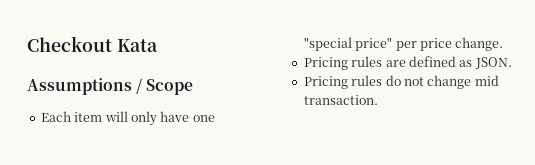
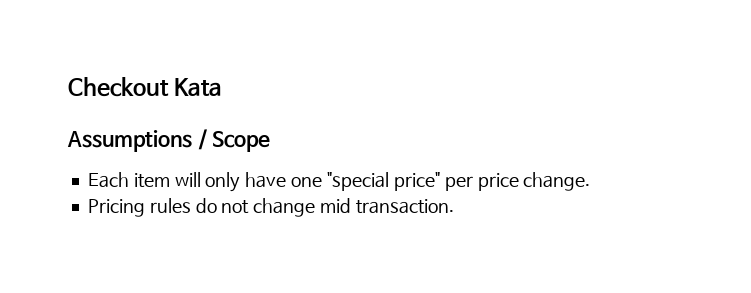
- Pricing rules are defined as JSON.

